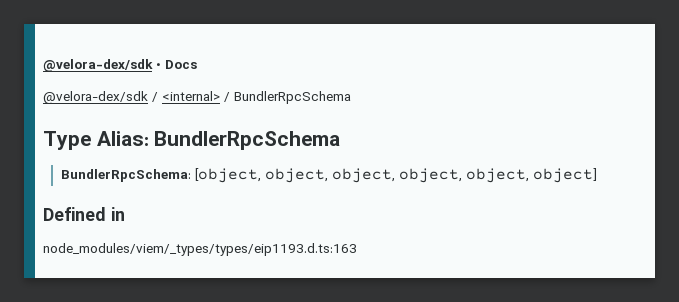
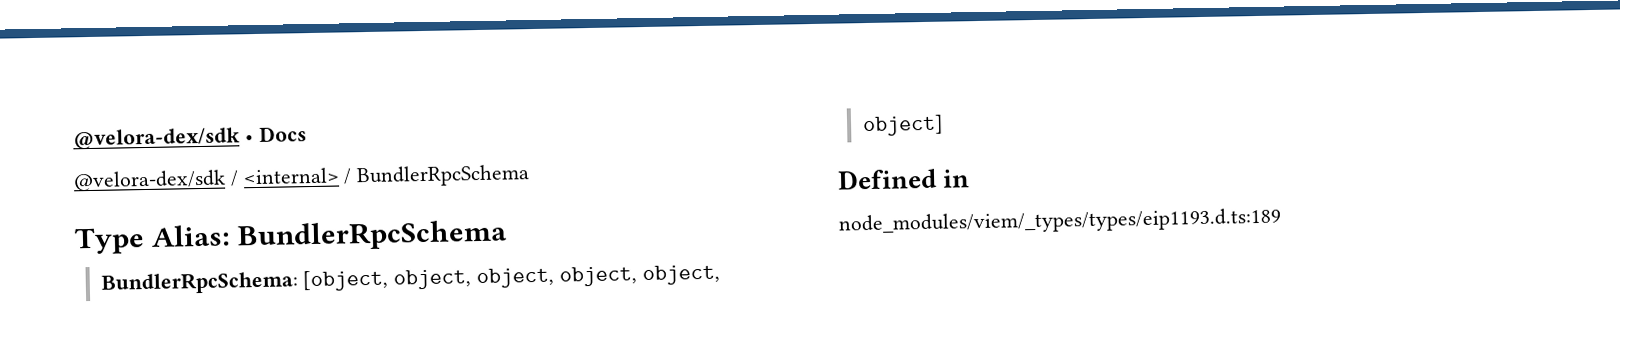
- node_modules/viem/_types/types/eip1193.d.ts:163
+ node_modules/viem/_types/types/eip1193.d.ts:189

